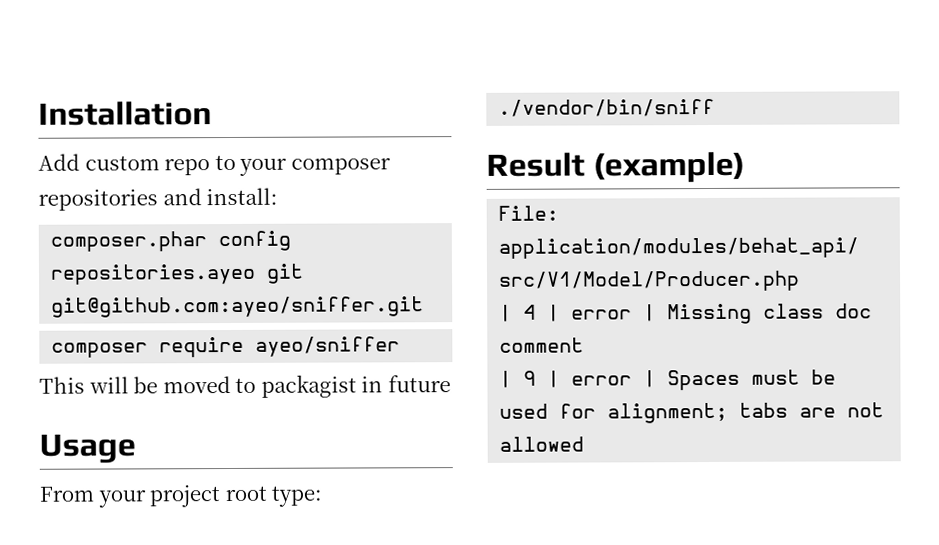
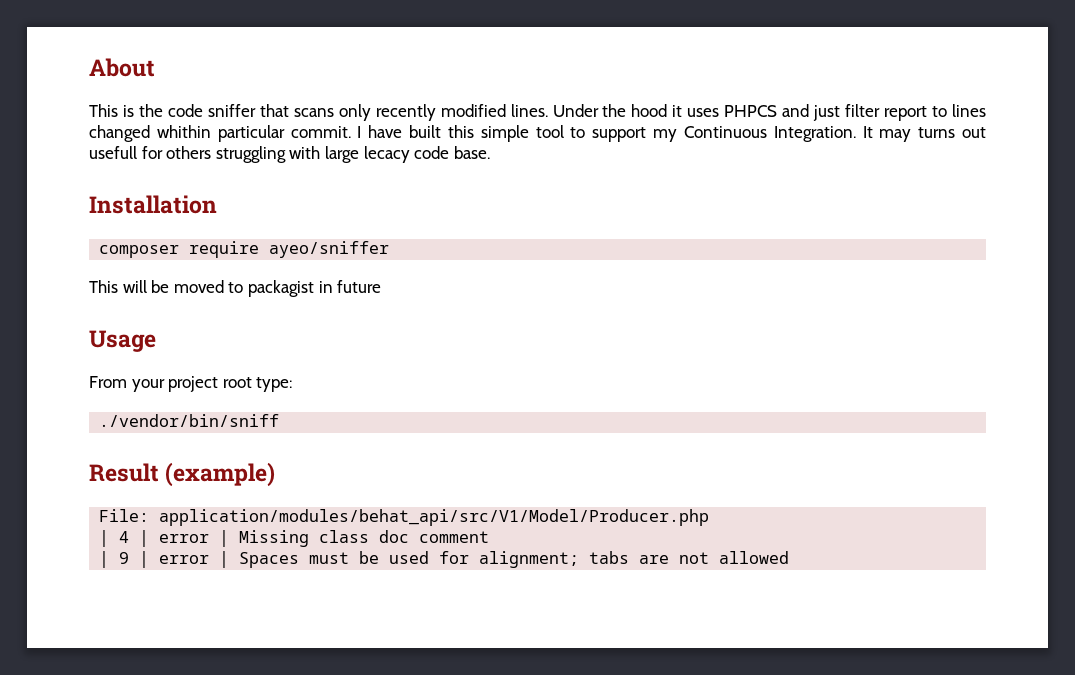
+ About
+ This is the code sniffer that scans only recently modified lines. Under the hood it uses PHPCS and just filter report to lines changed whithin particular commit. I have built this simple tool to support my Continuous Integration. It may turns out usefull for others struggling with large lecacy code base.
  Installation
- Add custom repo to your composer repositories and install:
- composer.phar config repositories.ayeo git git@github.com:ayeo/sniffer.git

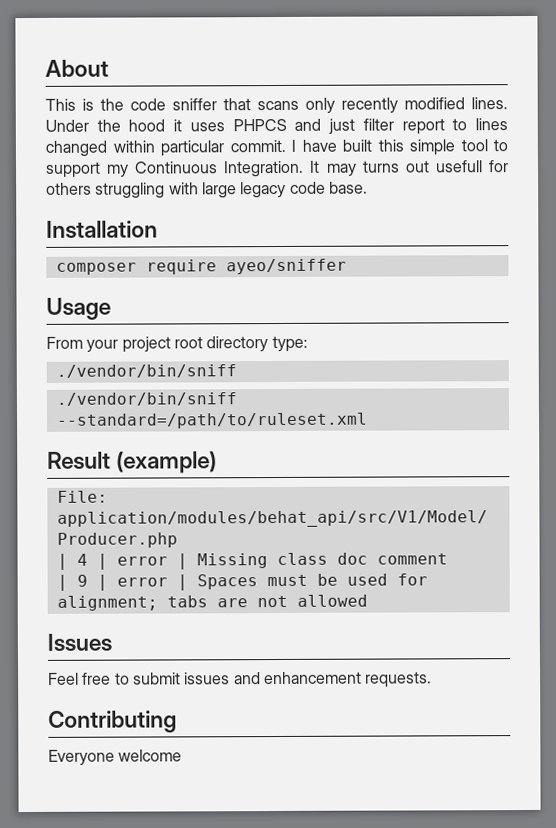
- Under the hood it uses PHPCS and just filter report to lines changed whithin particular commit.
+ Under the hood it uses PHPCS and just filter report to lines changed within particular commit.
- It may turns out usefull for others struggling with large lecacy code base.
+ It may turns out usefull for others struggling with large legacy code base.
- This will be moved to packagist in future
- From your project root type:
+ From your project root directory type:
+ ./vendor/bin/sniff --standard=/path/to/ruleset.xml
+ Issues
+ Feel free to submit issues and enhancement requests.
+ Contributing
+ Everyone welcome

